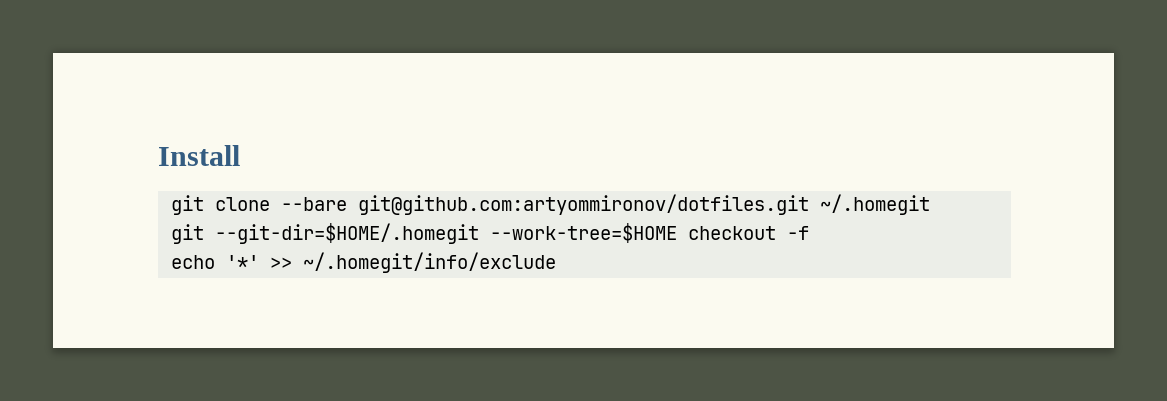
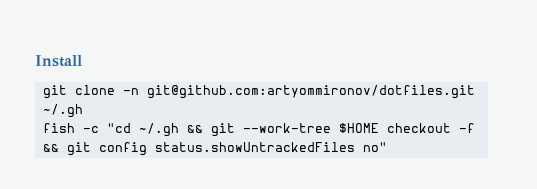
- git clone --bare git@github.com:artyommironov/dotfiles.git ~/.homegit
- git --git-dir=$HOME/.homegit --work-tree=$HOME checkout -f
- echo '*' >> ~/.homegit/info/exclude
+ git clone -n git@github.com:artyommironov/dotfiles.git ~/.gh
+ fish -c "cd ~/.gh && git --work-tree $HOME checkout -f && git config status.showUntrackedFiles no"

